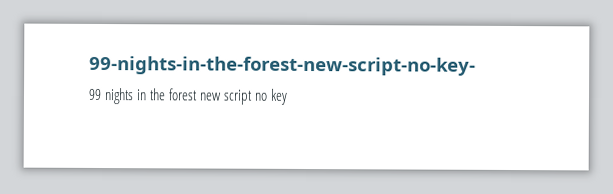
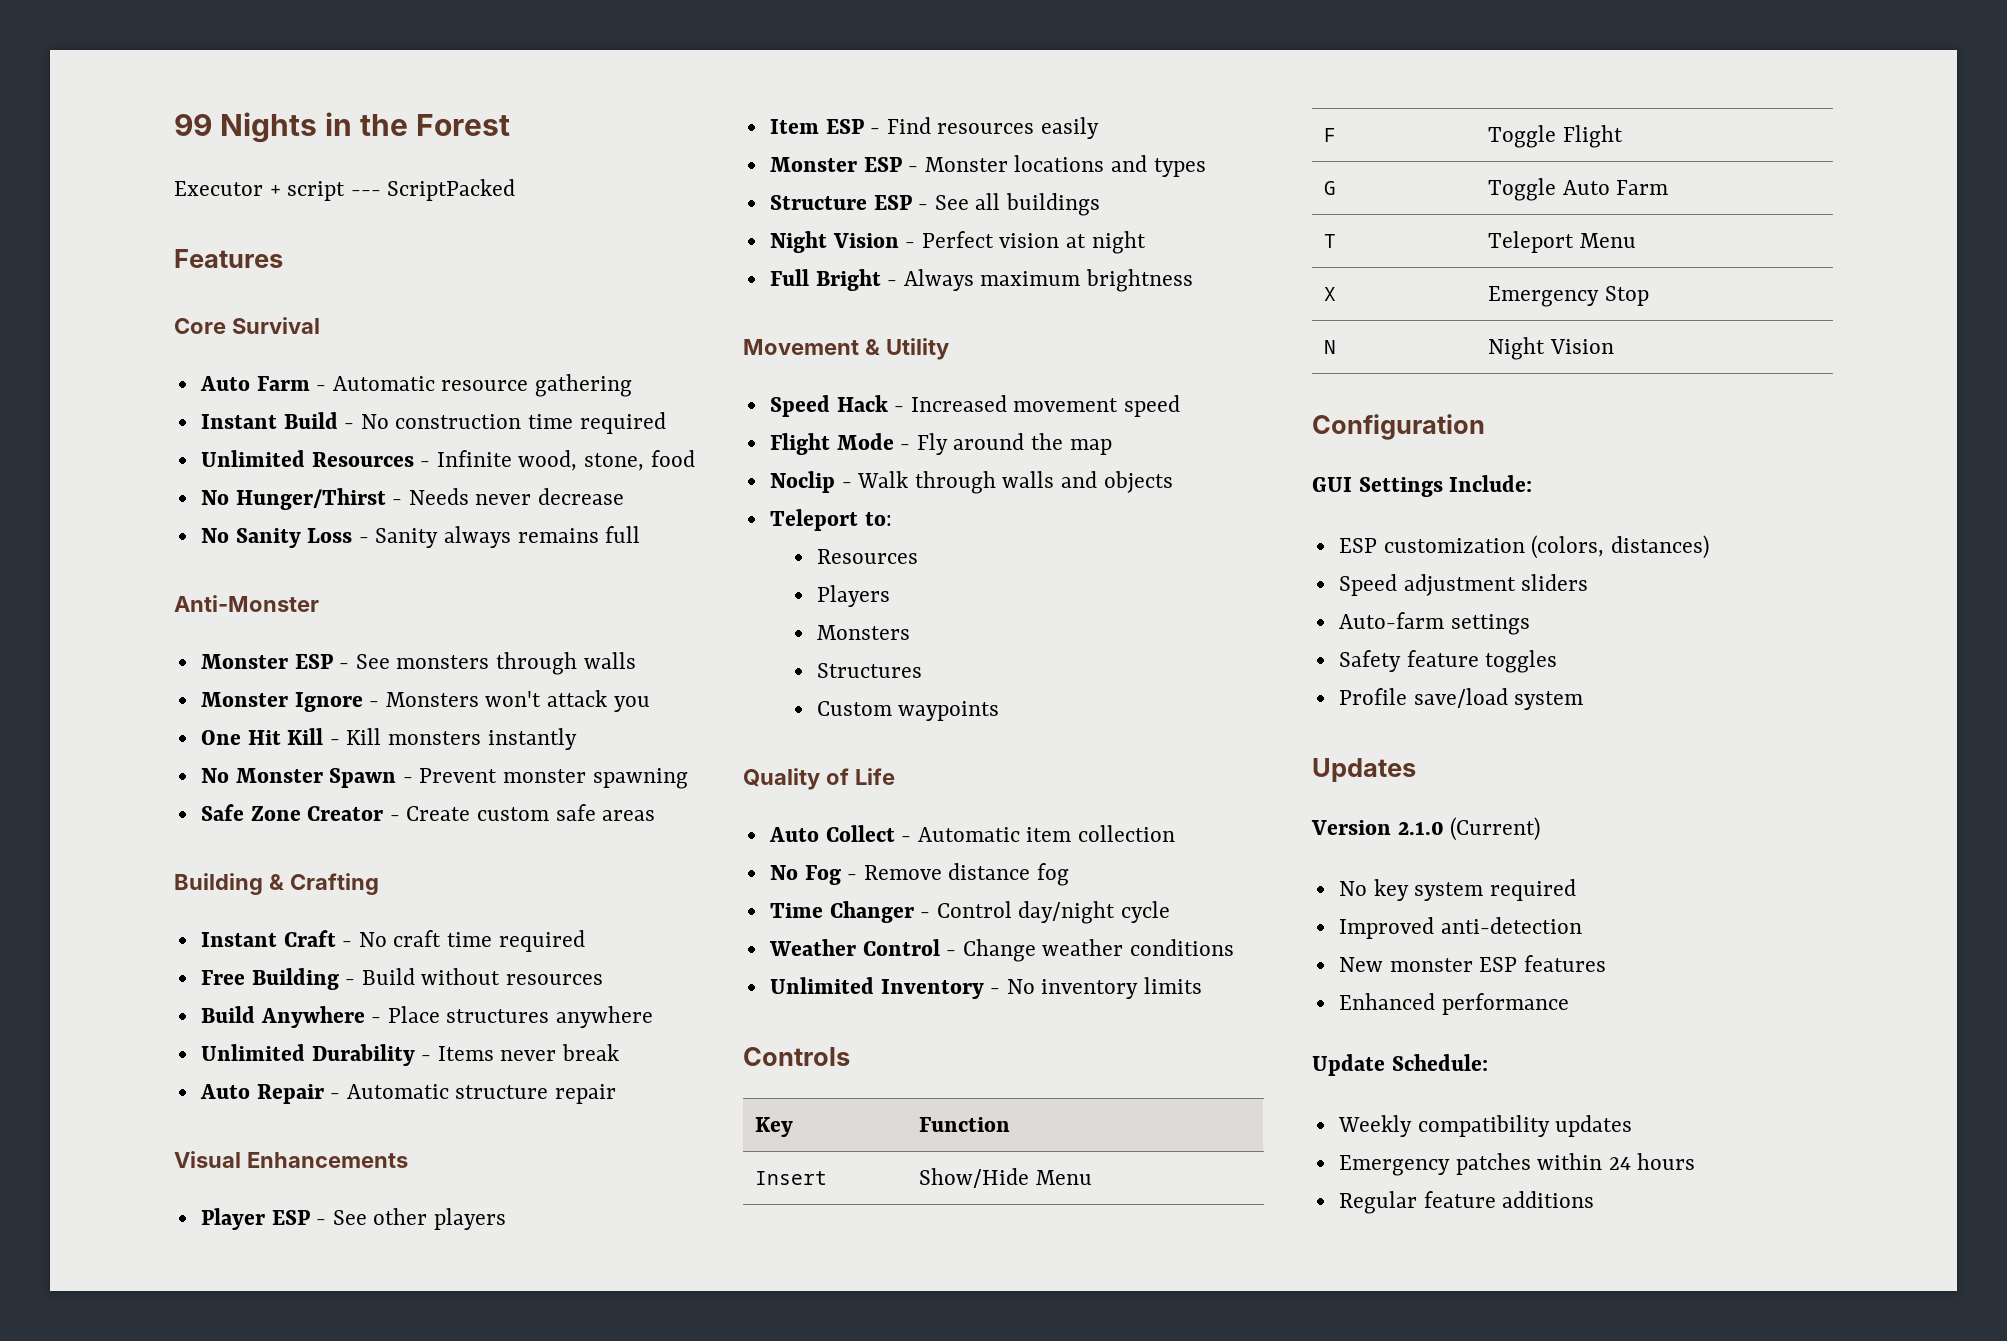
- 99-nights-in-the-forest-new-script-no-key-
- 99 nights in the forest new script no key
+ 99 Nights in the Forest
+ Executor + script --- ScriptPacked
+ Features
+ Core Survival
+ Auto Farm - Automatic resource gathering
+ Instant Build - No construction time required
+ Unlimited Resources - Infinite wood, stone, food
+ No Hunger/Thirst - Needs never decrease
+ No Sanity Loss - Sanity always remains full
+ Anti-Monster
+ Monster ESP - See monsters through walls
+ Monster Ignore - Monsters won't attack you
+ One Hit Kill - Kill monsters instantly
+ No Monster Spawn - Prevent monster spawning
+ Safe Zone Creator - Create custom safe areas
+ Building & Crafting
+ Instant Craft - No craft time required
+ Free Building - Build without resources
+ Build Anywhere - Place structures anywhere
+ Unlimited Durability - Items never break
+ Auto Repair - Automatic structure repair
+ Visual Enhancements
+ Player ESP - See other players
+ Item ESP - Find resources easily
+ Monster ESP - Monster locations and types
+ Structure ESP - See all buildings
+ Night Vision - Perfect vision at night
+ Full Bright - Always maximum brightness
+ Movement & Utility
+ Speed Hack - Increased movement speed
+ Flight Mode - Fly around the map
+ Noclip - Walk through walls and objects
+ Teleport to:
+ Resources
+ Players
+ Monsters
+ Structures
+ Custom waypoints
+ Quality of Life
+ Auto Collect - Automatic item collection
+ No Fog - Remove distance fog
+ Time Changer - Control day/night cycle
+ Weather Control - Change weather conditions
+ Unlimited Inventory - No inventory limits
+ Controls
+ Key | Function
+ Insert | Show/Hide Menu
+ F | Toggle Flight
+ G | Toggle Auto Farm
+ T | Teleport Menu
+ X | Emergency Stop
+ N | Night Vision
+ Configuration
+ GUI Settings Include:
+ ESP customization (colors, distances)
+ Speed adjustment sliders
+ Auto-farm settings
+ Safety feature toggles
+ Profile save/load system
+ Updates
+ Version 2.1.0 (Current)
+ No key system required
+ Improved anti-detection
+ New monster ESP features
+ Enhanced performance
+ Update Schedule:
+ Weekly compatibility updates
+ Emergency patches within 24 hours
+ Regular feature additions

